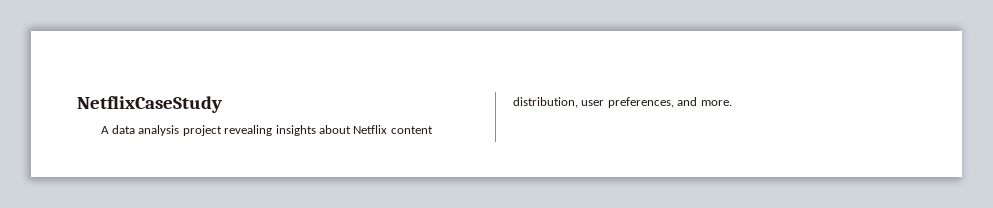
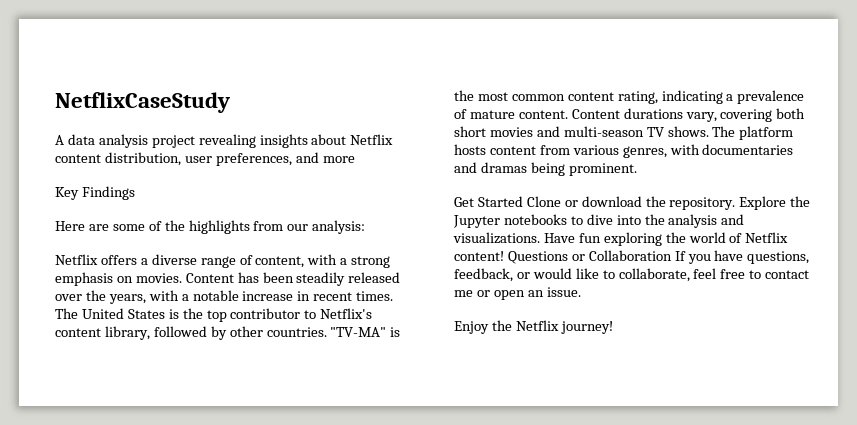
- A data analysis project revealing insights about Netflix content distribution, user preferences, and more.
+ A data analysis project revealing insights about Netflix content distribution, user preferences, and more
+ Key Findings
+ Here are some of the highlights from our analysis:
+ Netflix offers a diverse range of content, with a strong emphasis on movies. Content has been steadily released over the years, with a notable increase in recent times. The United States is the top contributor to Netflix's content library, followed by other countries. "TV-MA" is the most common content rating, indicating a prevalence of mature content. Content durations vary, covering both short movies and multi-season TV shows. The platform hosts content from various genres, with documentaries and dramas being prominent.
+ Get Started Clone or download the repository. Explore the Jupyter notebooks to dive into the analysis and visualizations. Have fun exploring the world of Netflix content! Questions or Collaboration If you have questions, feedback, or would like to collaborate, feel free to contact me or open an issue.
+ Enjoy the Netflix journey!

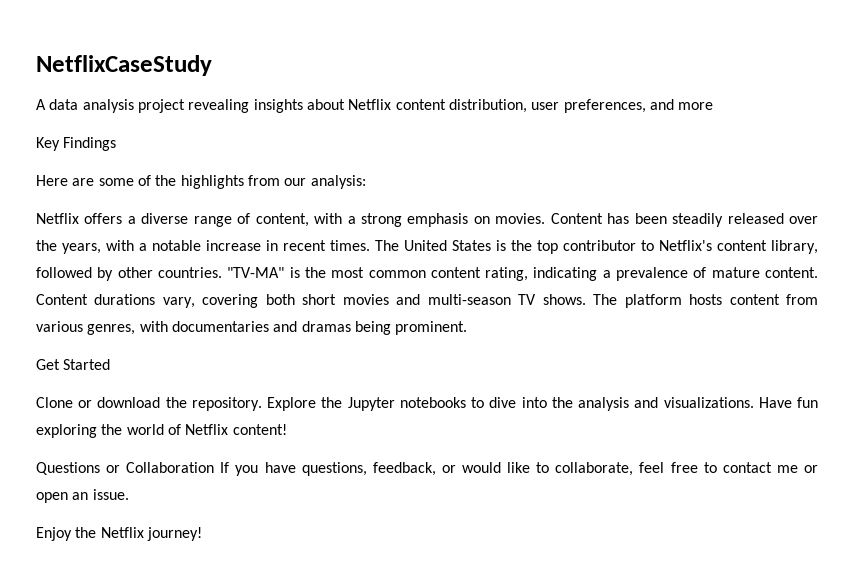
- Get Started Clone or download the repository.
+ Get Started
+ Clone or download the repository.
- Have fun exploring the world of Netflix content! Questions or Collaboration If you have questions, feedback, or would like to collaborate, feel free to contact me or open an issue.
+ Have fun exploring the world of Netflix content!
+ Questions or Collaboration If you have questions, feedback, or would like to collaborate, feel free to contact me or open an issue.

